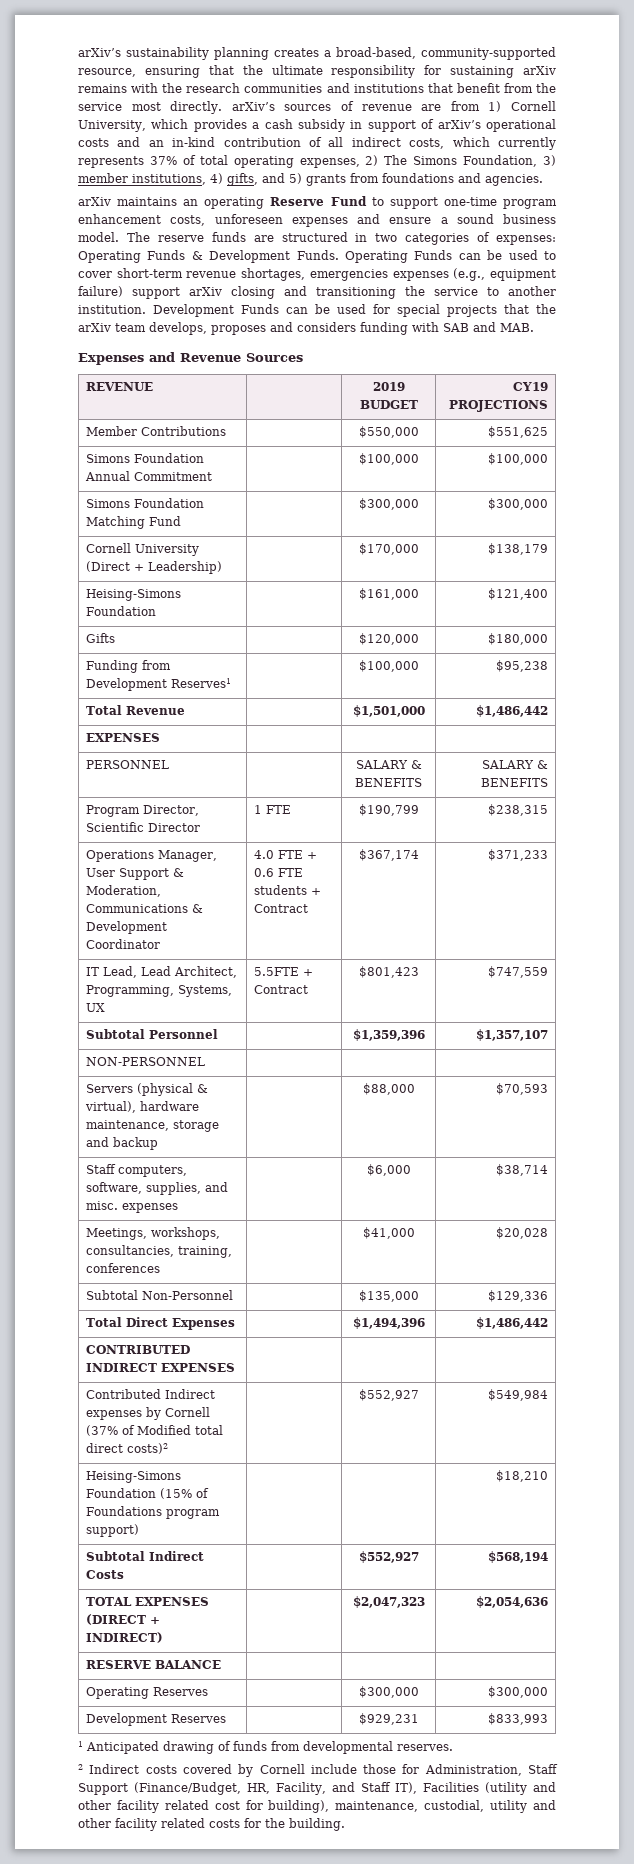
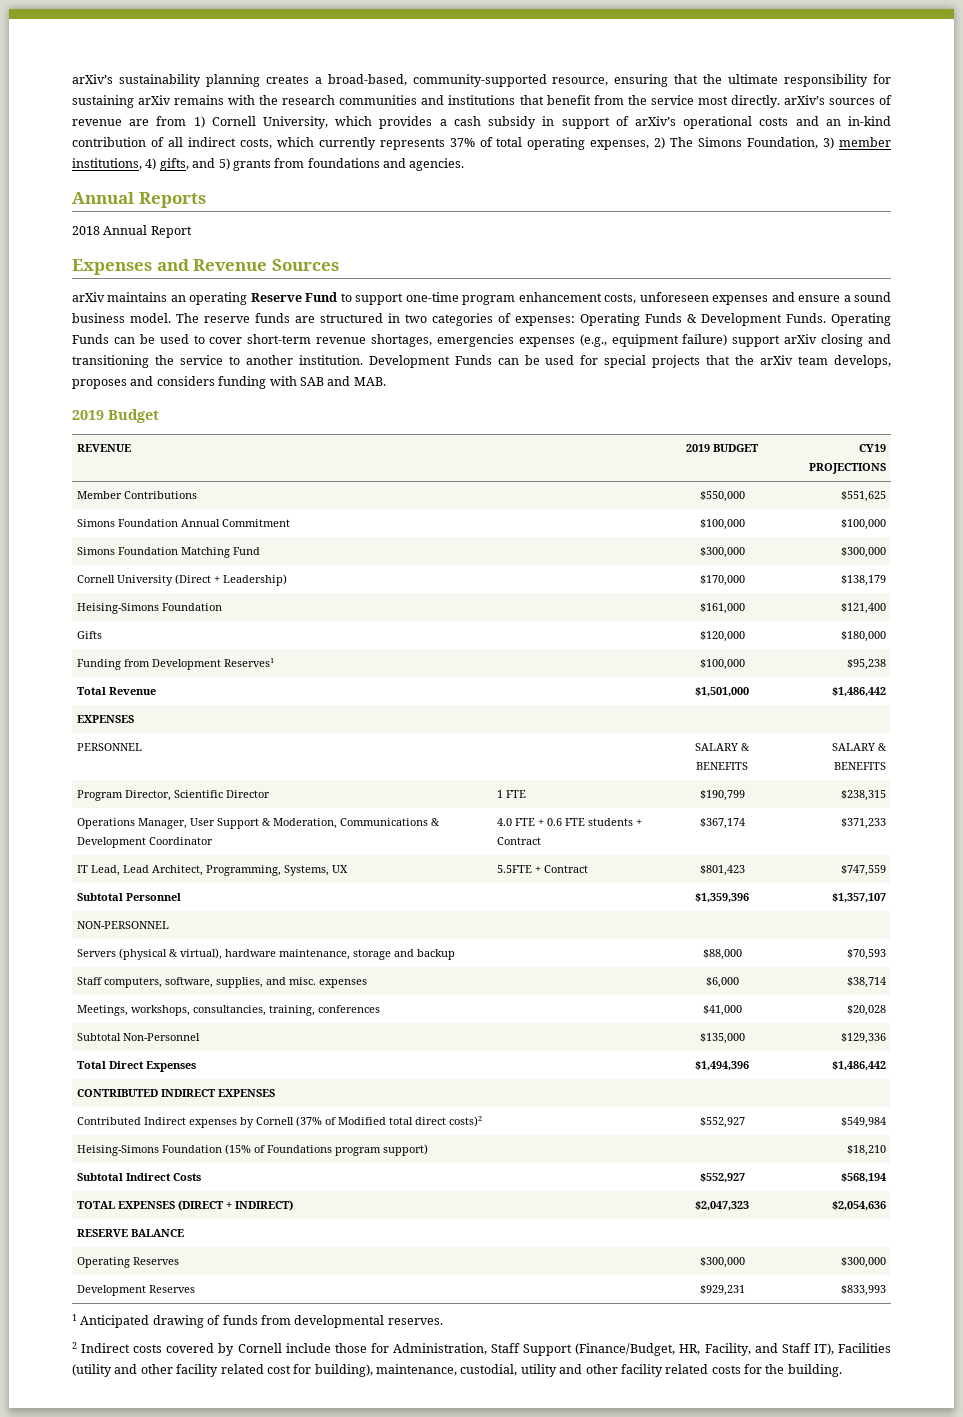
+ Annual Reports
+ 2018 Annual Report
+ Expenses and Revenue Sources
- Expenses and Revenue Sources
+ 2019 Budget

